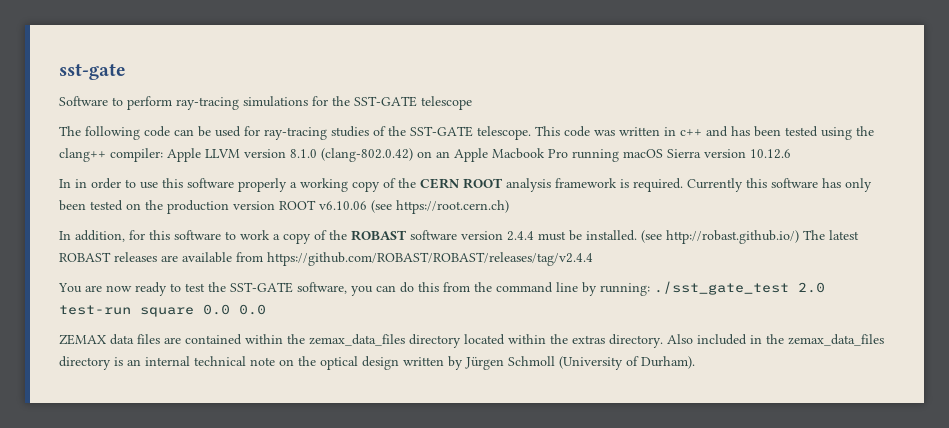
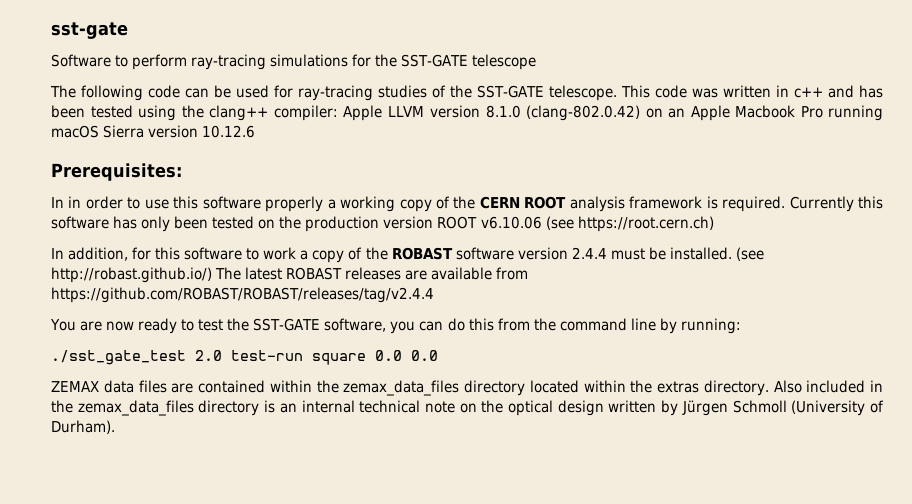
+ Prerequisites:
- You are now ready to test the SST-GATE software, you can do this from the command line by running: ./sst_gate_test 2.0 test-run square 0.0 0.0
+ You are now ready to test the SST-GATE software, you can do this from the command line by running:
+ ./sst_gate_test 2.0 test-run square 0.0 0.0

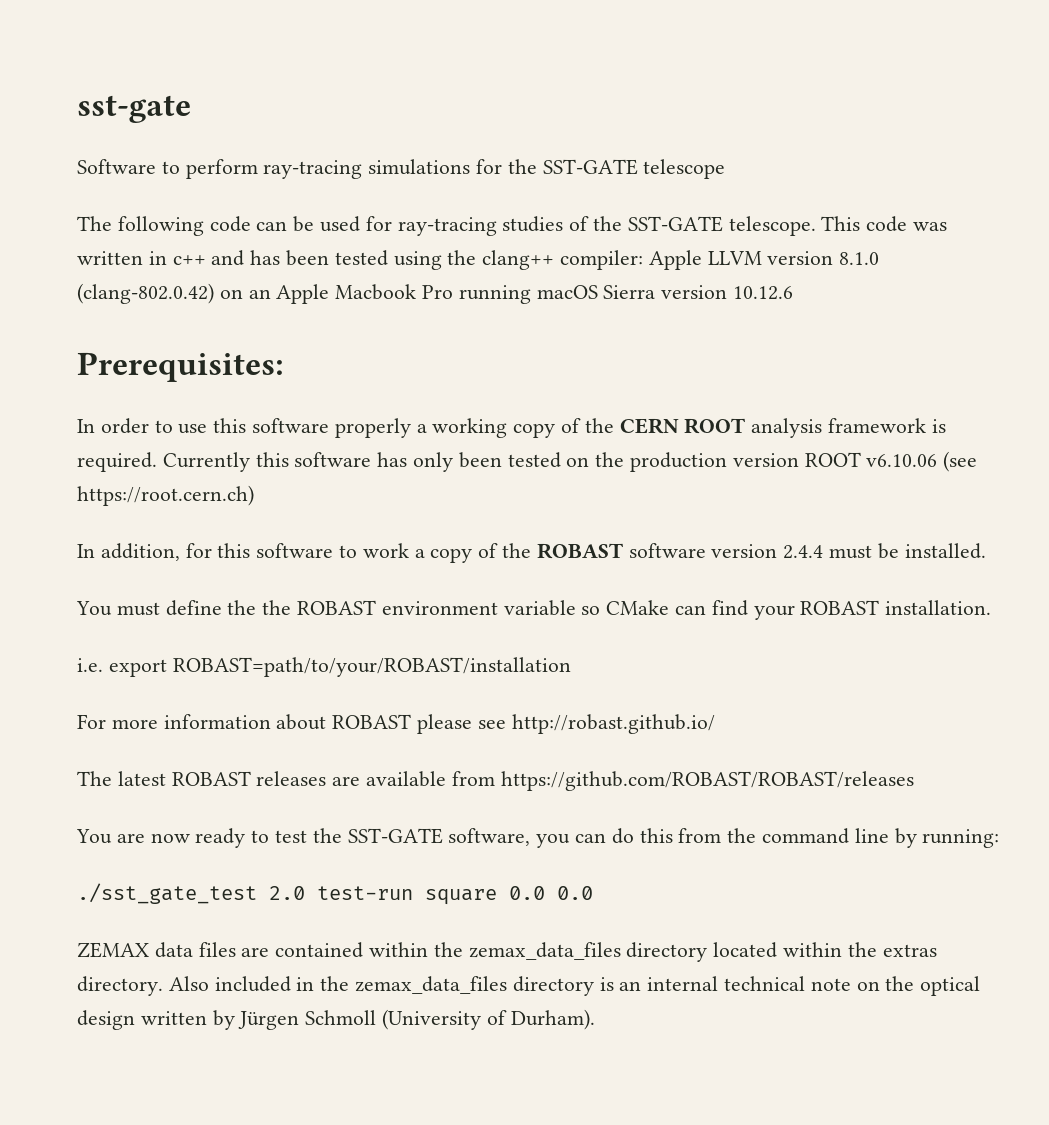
- In in order to use this software properly a working copy of the CERN ROOT analysis framework is required.
+ In order to use this software properly a working copy of the CERN ROOT analysis framework is required.
- In addition, for this software to work a copy of the ROBAST software version 2.4.4 must be installed. (see http://robast.github.io/) The latest ROBAST releases are available from https://github.com/ROBAST/ROBAST/releases/tag/v2.4.4
+ In addition, for this software to work a copy of the ROBAST software version 2.4.4 must be installed.
+ You must define the the ROBAST environment variable so CMake can find your ROBAST installation.
+ i.e. export ROBAST=path/to/your/ROBAST/installation
+ For more information about ROBAST please see http://robast.github.io/
+ The latest ROBAST releases are available from https://github.com/ROBAST/ROBAST/releases

